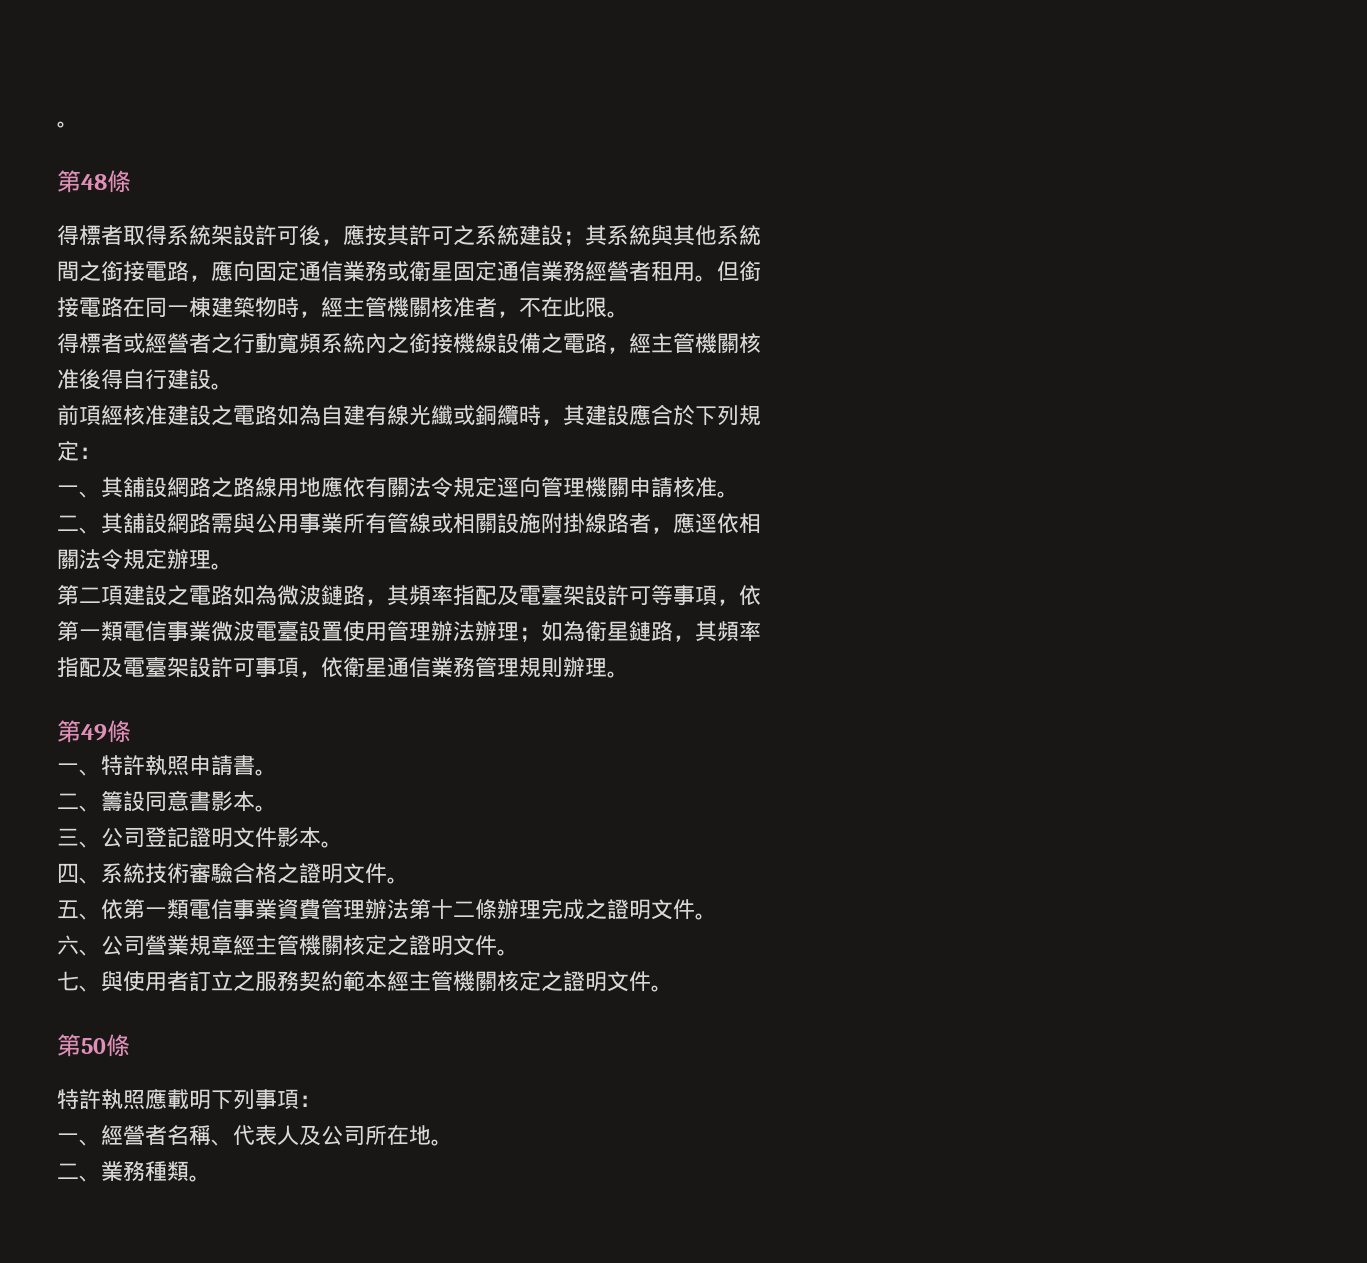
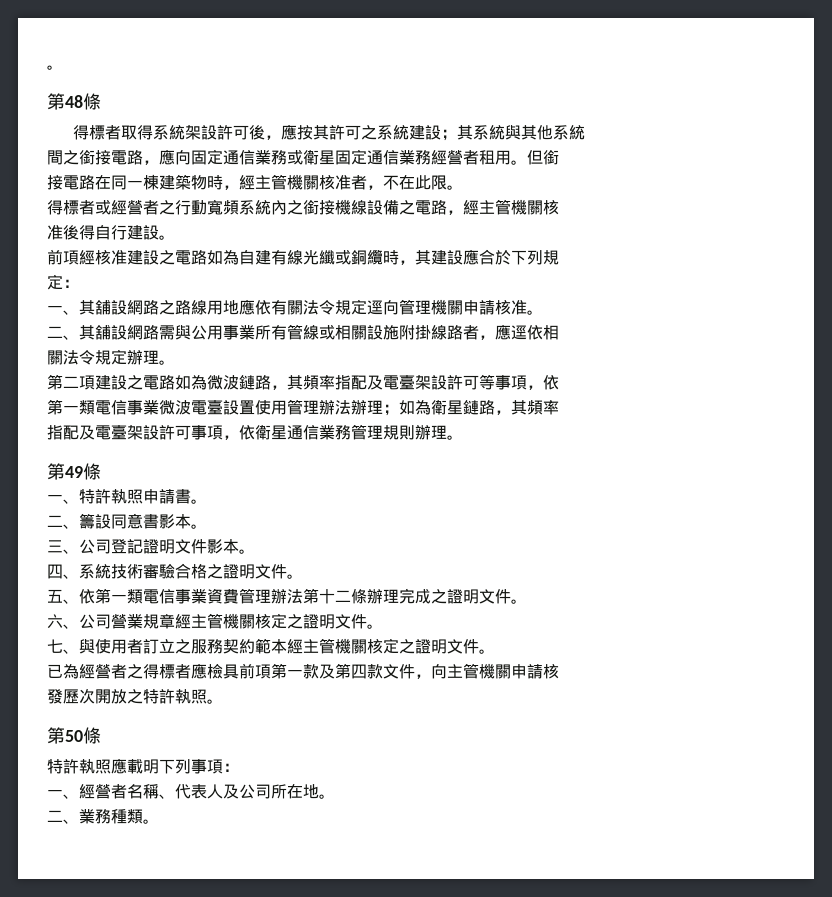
+ 已為經營者之得標者應檢具前項第一款及第四款文件，向主管機關申請核
+ 發歷次開放之特許執照。

